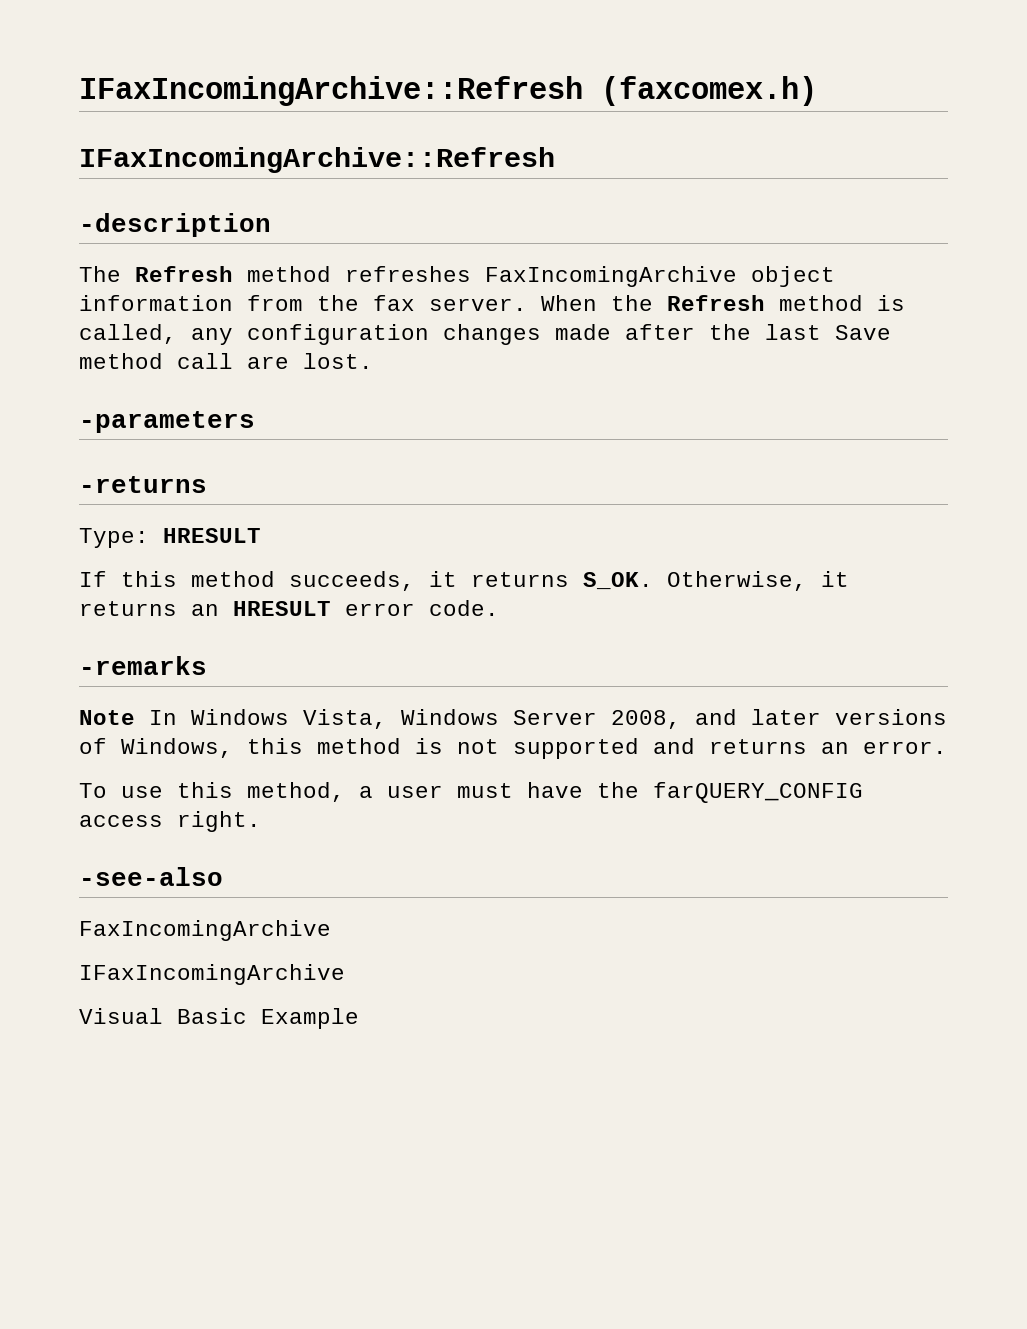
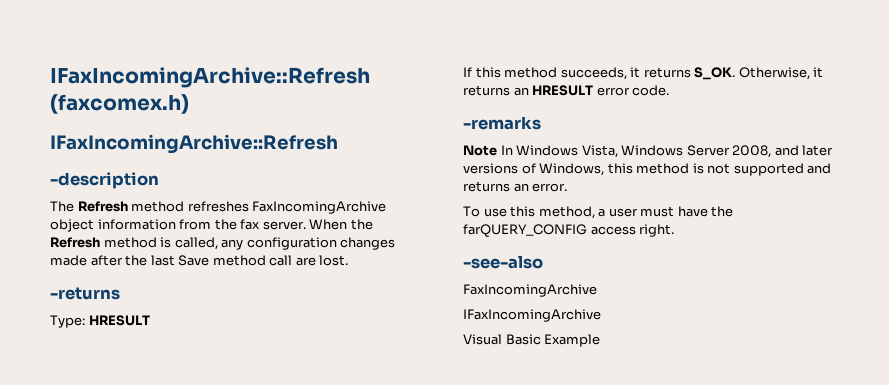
- -parameters

